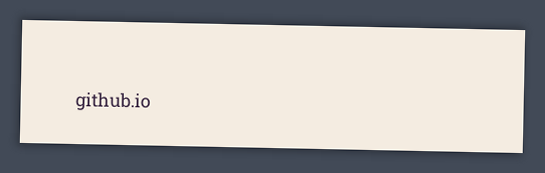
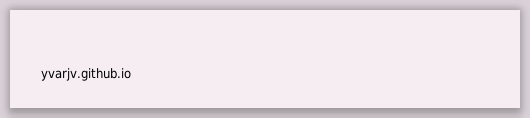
- github.io
+ yvarjv.github.io

